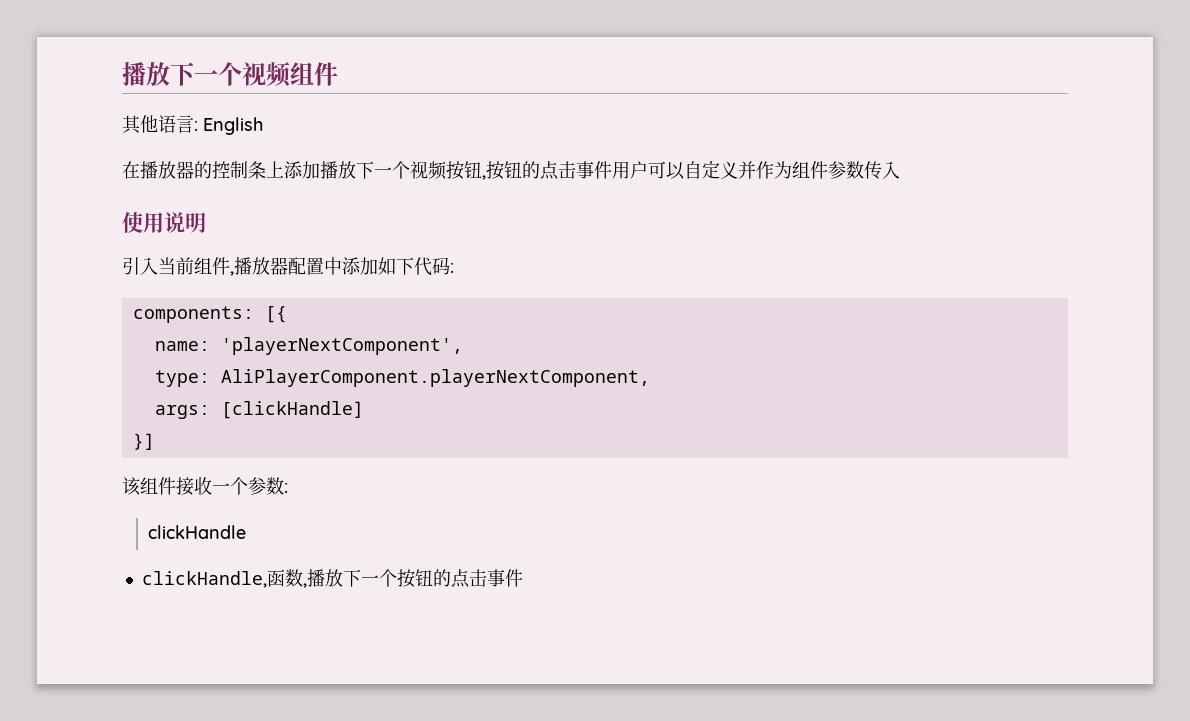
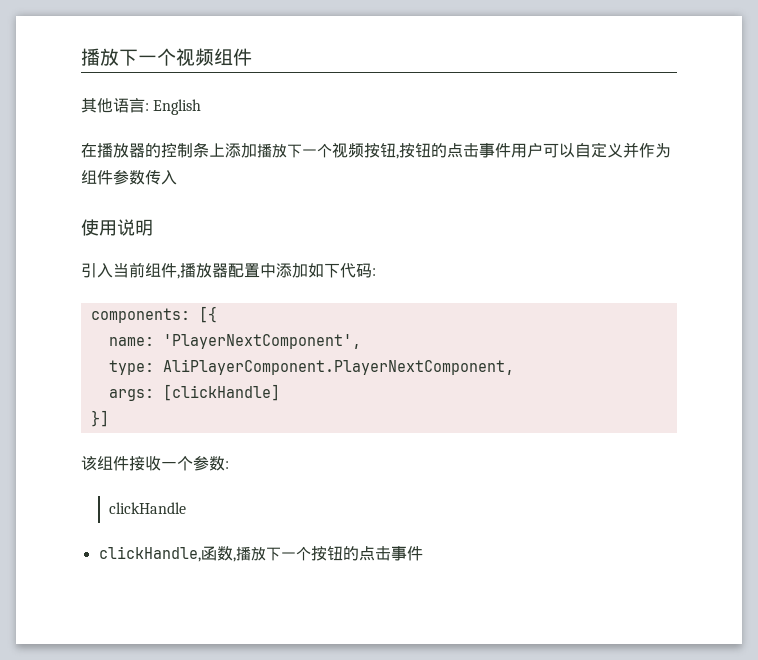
- name: 'playerNextComponent',
+ name: 'PlayerNextComponent',
- type: AliPlayerComponent.playerNextComponent,
+ type: AliPlayerComponent.PlayerNextComponent,

